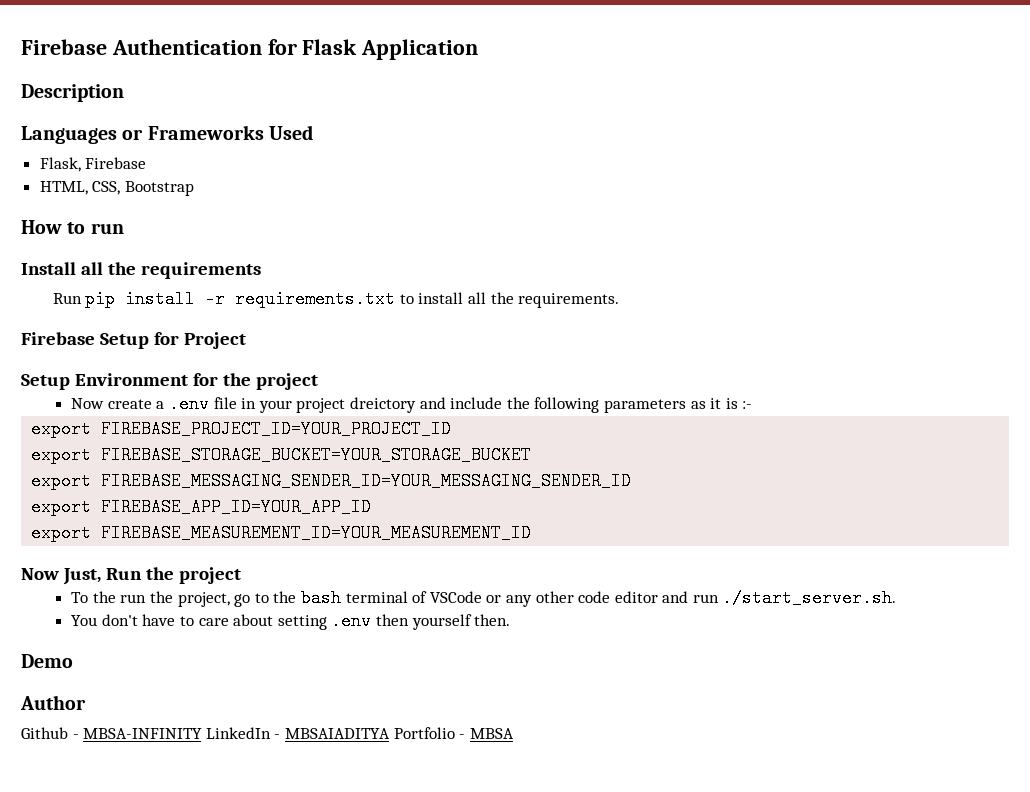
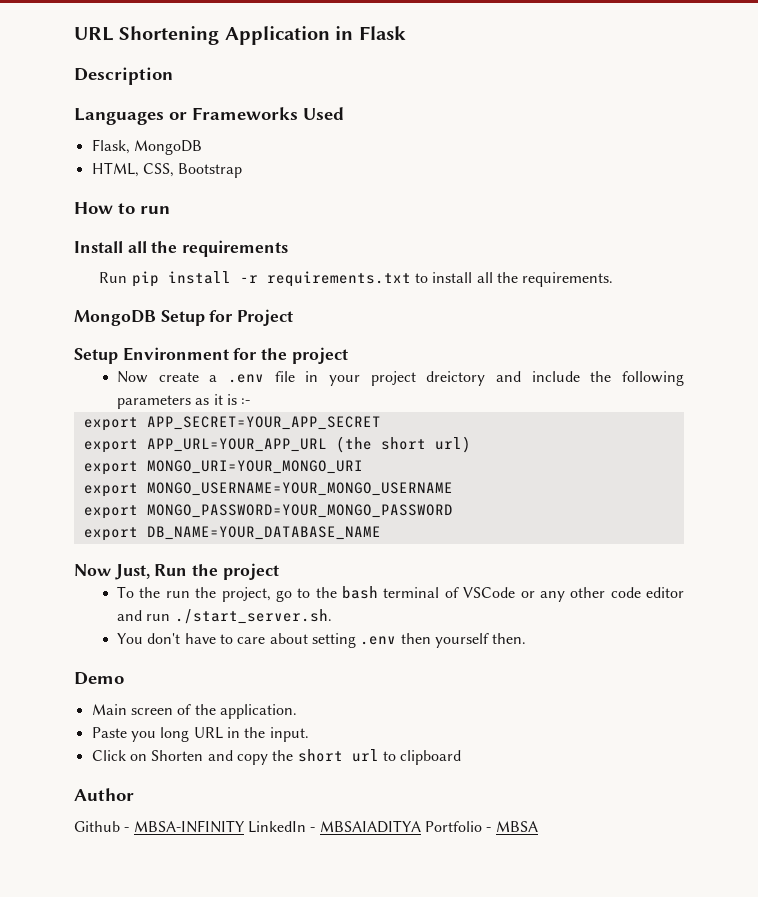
- Firebase Authentication for Flask Application
+ URL Shortening Application in Flask
- Flask, Firebase
+ Flask, MongoDB
- Firebase Setup for Project
+ MongoDB Setup for Project
- export FIREBASE_PROJECT_ID=YOUR_PROJECT_ID
- export FIREBASE_STORAGE_BUCKET=YOUR_STORAGE_BUCKET
- export FIREBASE_MESSAGING_SENDER_ID=YOUR_MESSAGING_SENDER_ID
- export FIREBASE_APP_ID=YOUR_APP_ID
- export FIREBASE_MEASUREMENT_ID=YOUR_MEASUREMENT_ID
+ export APP_SECRET=YOUR_APP_SECRET
+ export APP_URL=YOUR_APP_URL (the short url)
+ export MONGO_URI=YOUR_MONGO_URI
+ export MONGO_USERNAME=YOUR_MONGO_USERNAME
+ export MONGO_PASSWORD=YOUR_MONGO_PASSWORD
+ export DB_NAME=YOUR_DATABASE_NAME
+ Main screen of the application.
+ Paste you long URL in the input.
+ Click on Shorten and copy the short url to clipboard

